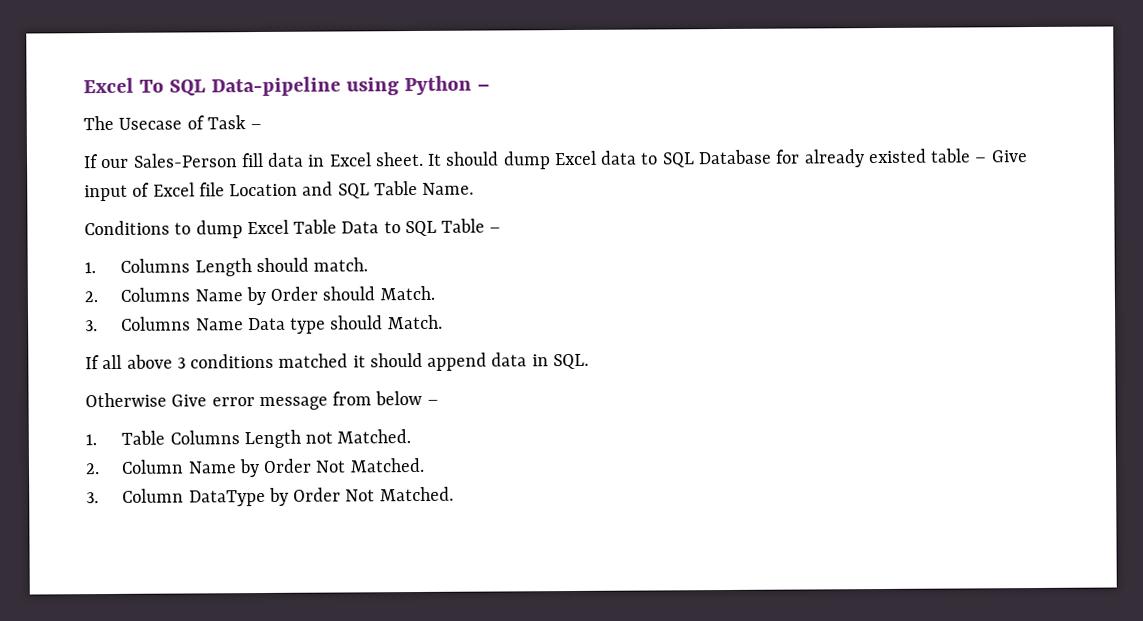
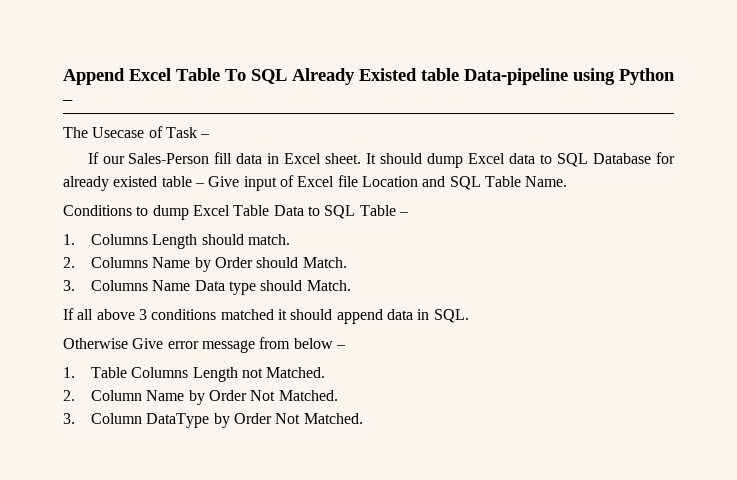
- Excel To SQL Data-pipeline using Python –
+ Append Excel Table To SQL Already Existed table Data-pipeline using Python –

